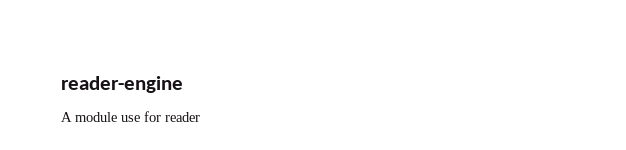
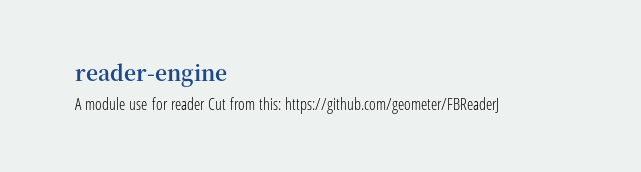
- A module use for reader
+ A module use for reader Cut from this: https://github.com/geometer/FBReaderJ

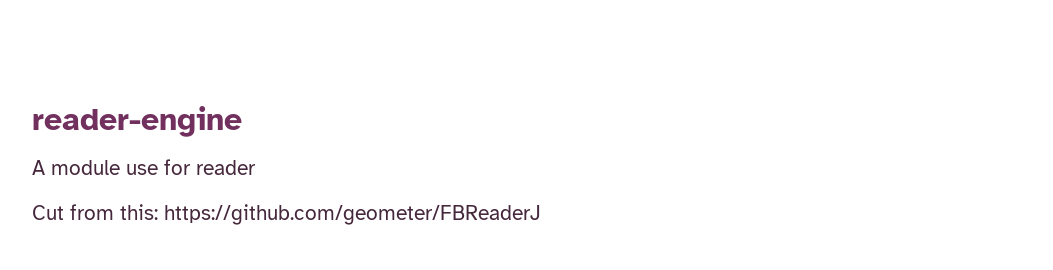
- A module use for reader Cut from this: https://github.com/geometer/FBReaderJ
+ A module use for reader
+ Cut from this: https://github.com/geometer/FBReaderJ

